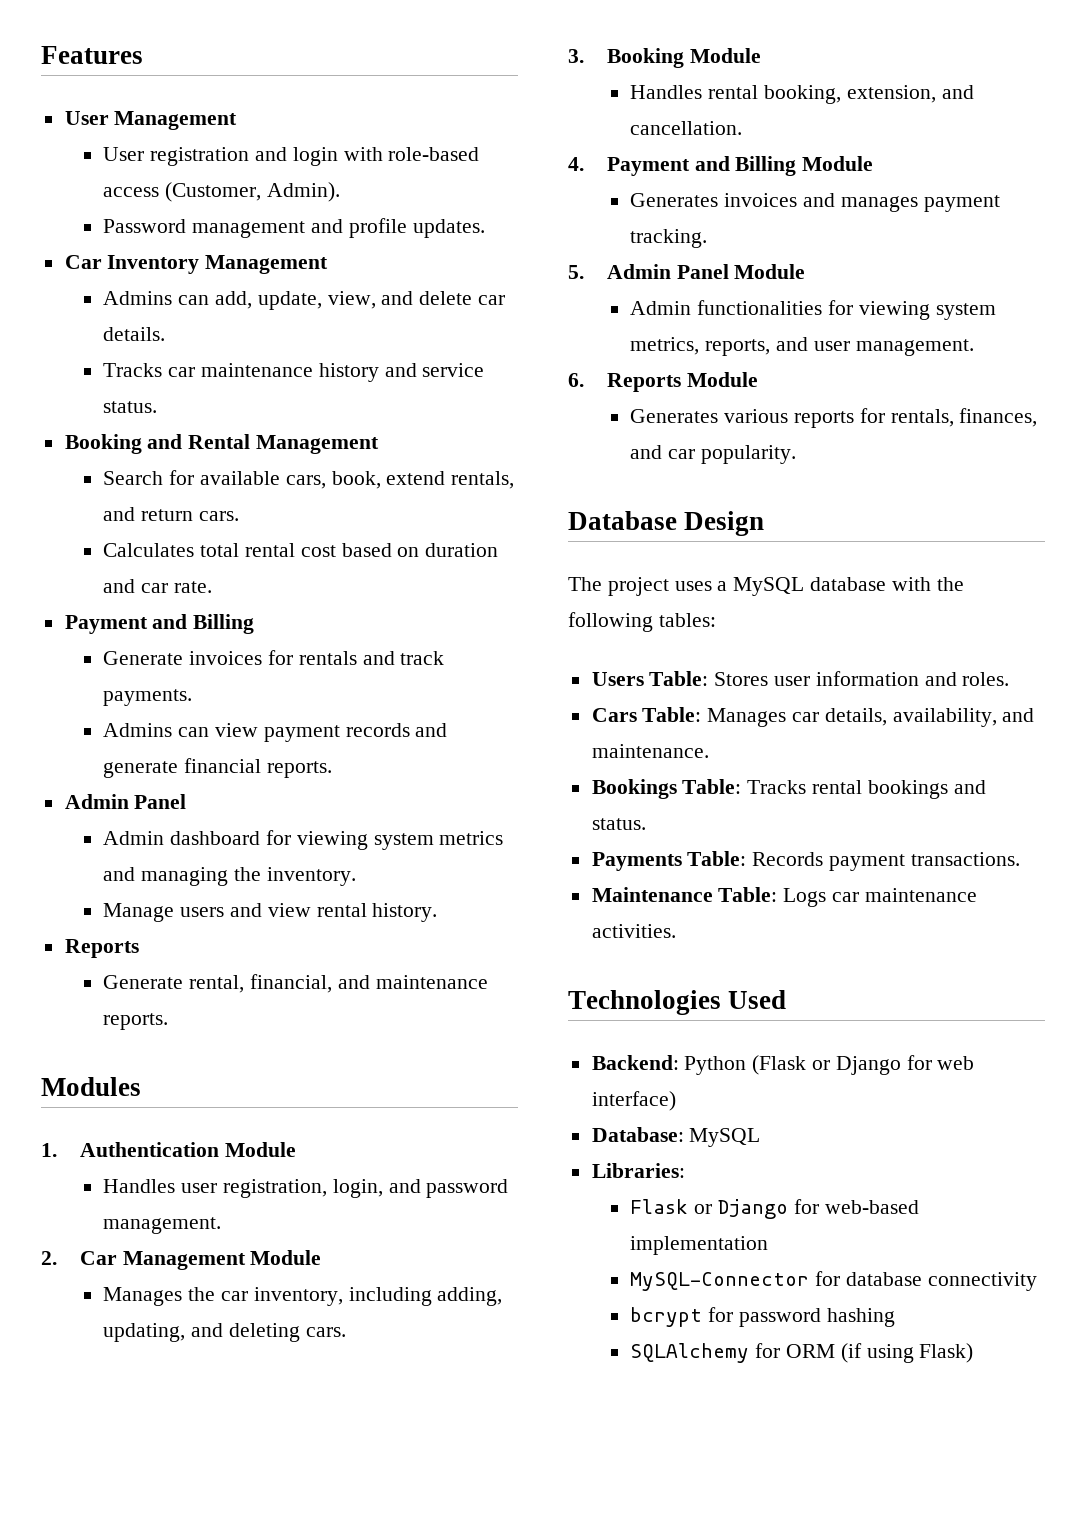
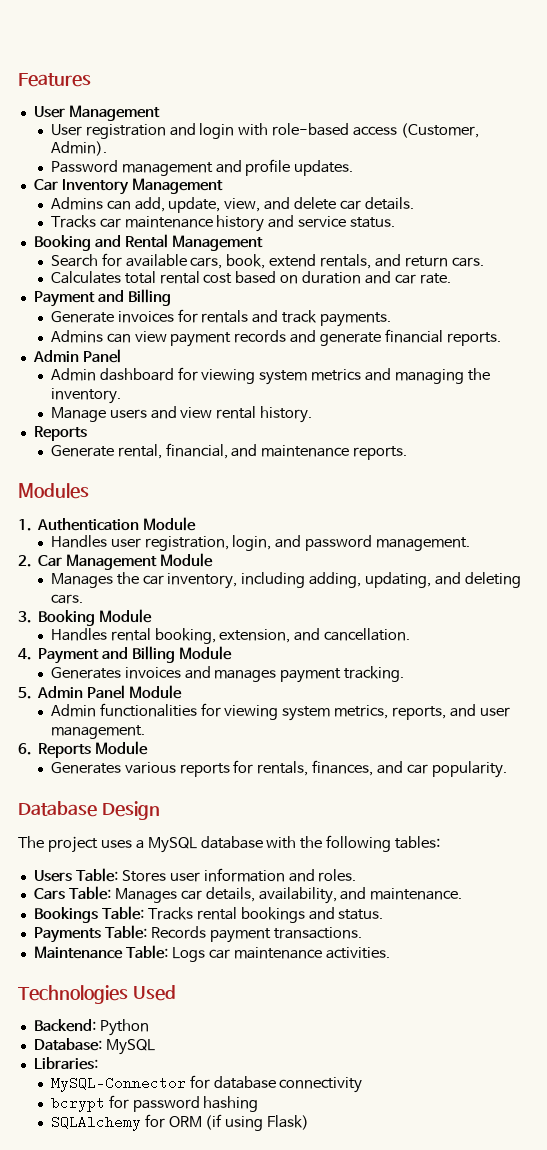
- Backend: Python (Flask or Django for web interface)
+ Backend: Python
  Database: MySQL
  Libraries:
- Flask or Django for web-based implementation

